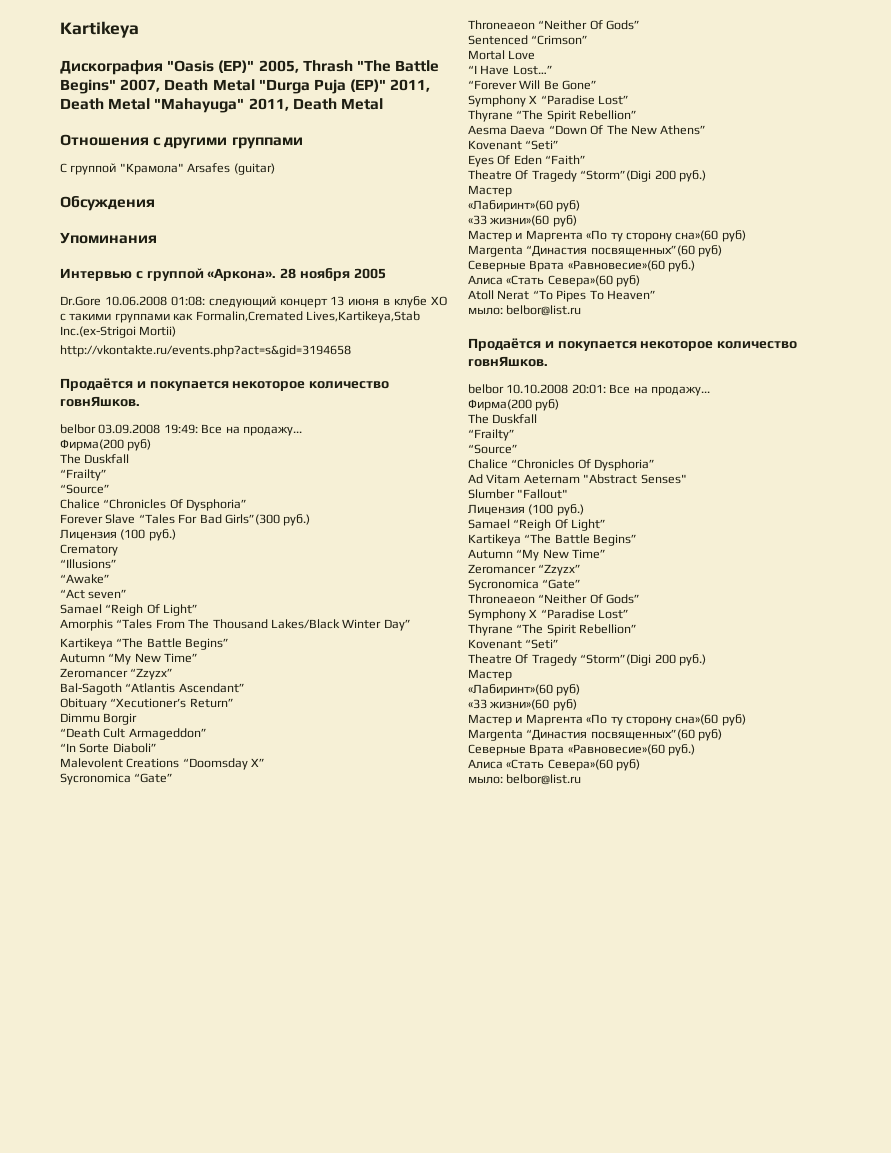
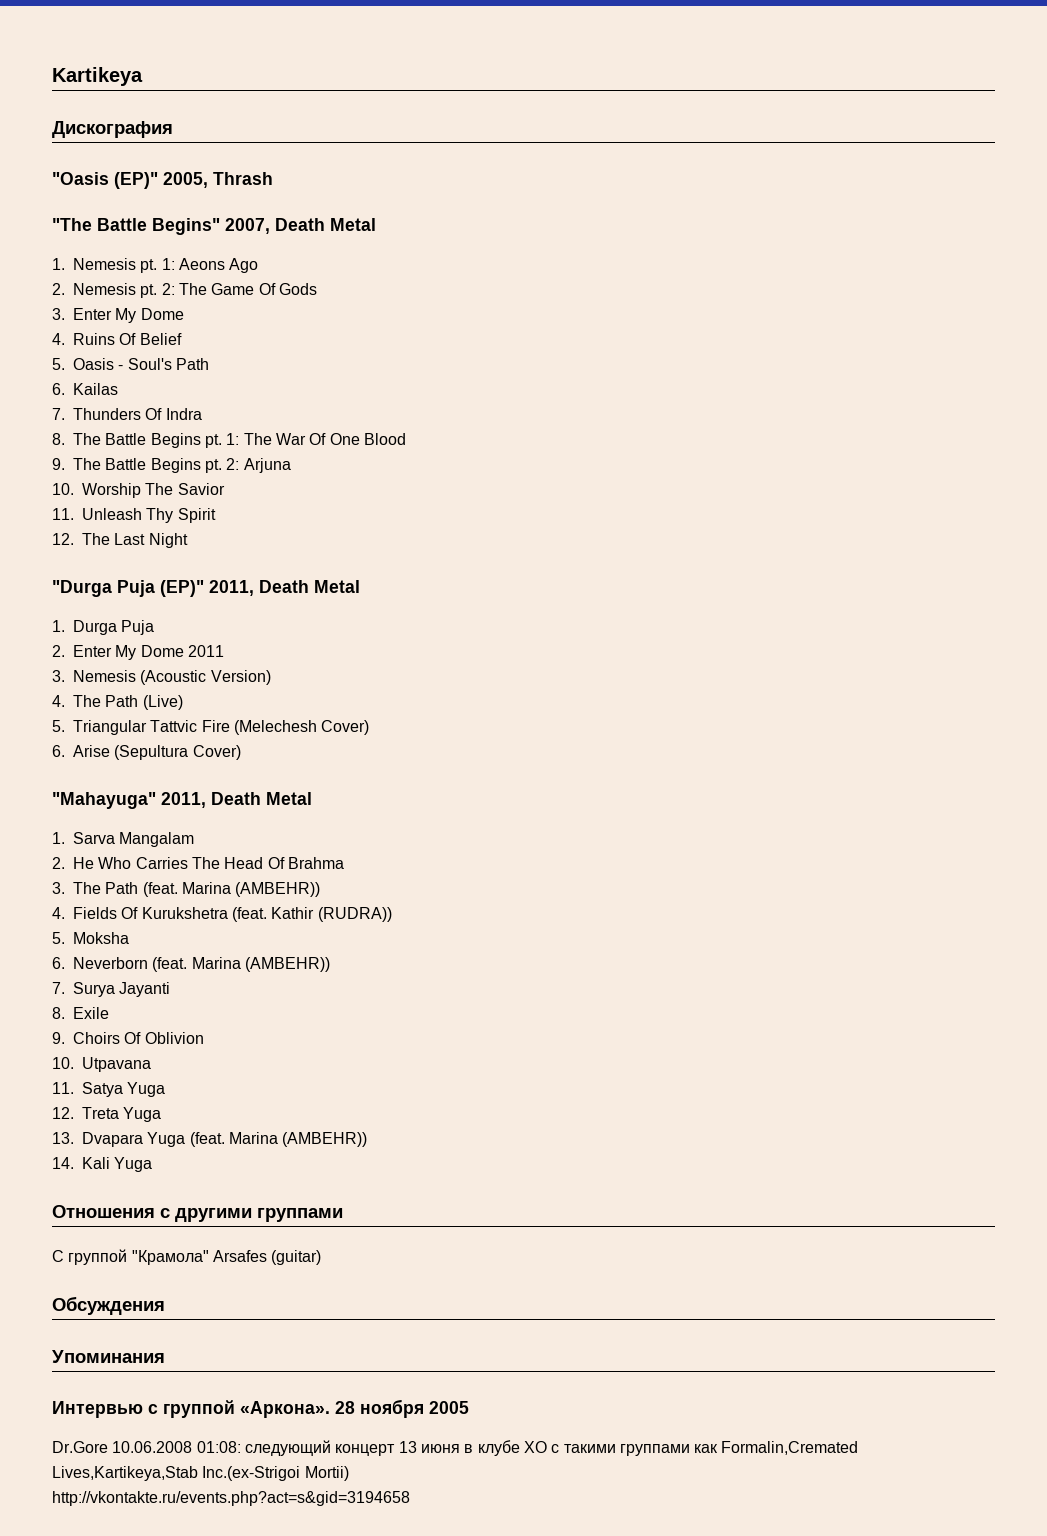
- Дискография "Oasis (EP)" 2005, Thrash "The Battle Begins" 2007, Death Metal "Durga Puja (EP)" 2011, Death Metal "Mahayuga" 2011, Death Metal
+ Дискография
+ "Oasis (EP)" 2005, Thrash
+ "The Battle Begins" 2007, Death Metal
+ 1. Nemesis pt. 1: Aeons Ago
+ 2. Nemesis pt. 2: The Game Of Gods
+ 3. Enter My Dome
+ 4. Ruins Of Belief
+ 5. Oasis - Soul's Path
+ 6. Kailas
+ 7. Thunders Of Indra
+ 8. The Battle Begins pt. 1: The War Of One Blood
+ 9. The Battle Begins pt. 2: Arjuna
+ 10. Worship The Savior
+ 11. Unleash Thy Spirit
+ 12. The Last Night
+ "Durga Puja (EP)" 2011, Death Metal
+ 1. Durga Puja
+ 2. Enter My Dome 2011
+ 3. Nemesis (Acoustic Version)
+ 4. The Path (Live)
+ 5. Triangular Tattvic Fire (Melechesh Cover)
+ 6. Arise (Sepultura Cover)
+ "Mahayuga" 2011, Death Metal
+ 1. Sarva Mangalam
+ 2. He Who Carries The Head Of Brahma
+ 3. The Path (feat. Marina (AMBEHR))
+ 4. Fields Of Kurukshetra (feat. Kathir (RUDRA))
+ 5. Moksha
+ 6. Neverborn (feat. Marina (AMBEHR))
+ 7. Surya Jayanti
+ 8. Exile
+ 9. Choirs Of Oblivion
+ 10. Utpavana
+ 11. Satya Yuga
+ 12. Treta Yuga
+ 13. Dvapara Yuga (feat. Marina (AMBEHR))
+ 14. Kali Yuga
  http://vkontakte.ru/events.php?act=s&gid=3194658
- Продаётся и покупается некоторое количество говнЯшков.
- belbor 03.09.2008 19:49: Все на продажу...
- Фирма(200 руб)
- The Duskfall
- “Frailty”
- “Source”
- Chalice “Chronicles Of Dysphoria”
- Forever Slave “Tales For Bad Girls”(300 руб.)
- Лицензия (100 руб.)
- Crematory
- “Illusions”
- “Awake”
- “Act seven”
- Samael “Reigh Of Light”
- Amorphis “Tales From The Thousand Lakes/Black Winter Day”
- Kartikeya “The Battle Begins”
- Autumn “My New Time”
- Zeromancer “Zzyzx”
- Bal-Sagoth “Atlantis Ascendant”
- Obituary “Xecutioner’s Return”
- Dimmu Borgir
- “Death Cult Armageddon”
- “In Sorte Diaboli”
- Malevolent Creations “Doomsday X”
- Sycronomica “Gate”
- Throneaeon “Neither Of Gods”
- Sentenced “Crimson”
- Mortal Love
- “I Have Lost…”
- “Forever Will Be Gone”
- Symphony X “Paradise Lost”
- Thyrane “The Spirit Rebellion”
- Aesma Daeva “Down Of The New Athens”
- Kovenant “Seti”
- Eyes Of Eden “Faith”
- Theatre Of Tragedy “Storm”(Digi 200 руб.)
- Мастер
- «Лабиринт»(60 руб)
- «33 жизни»(60 руб)
- Мастер и Маргента «По ту сторону сна»(60 руб)
- Margenta “Династия посвященных”(60 руб)
- Северные Врата «Равновесие»(60 руб.)
- Алиса «Стать Севера»(60 руб)
- Atoll Nerat “To Pipes To Heaven”
- мыло: belbor@list.ru
- Продаётся и покупается некоторое количество говнЯшков.
- belbor 10.10.2008 20:01: Все на продажу...
- Фирма(200 руб)
- The Duskfall
- “Frailty”
- “Source”
- Chalice “Chronicles Of Dysphoria”
- Ad Vitam Aeternam "Abstract Senses"
- Slumber "Fallout"
- Лицензия (100 руб.)
- Samael “Reigh Of Light”
- Kartikeya “The Battle Begins”
- Autumn “My New Time”
- Zeromancer “Zzyzx”
- Sycronomica “Gate”
- Throneaeon “Neither Of Gods”
- Symphony X “Paradise Lost”
- Thyrane “The Spirit Rebellion”
- Kovenant “Seti”
- Theatre Of Tragedy “Storm”(Digi 200 руб.)
- Мастер
- «Лабиринт»(60 руб)
- «33 жизни»(60 руб)
- Мастер и Маргента «По ту сторону сна»(60 руб)
- Margenta “Династия посвященных”(60 руб)
- Северные Врата «Равновесие»(60 руб.)
- Алиса «Стать Севера»(60 руб)
- мыло: belbor@list.ru

